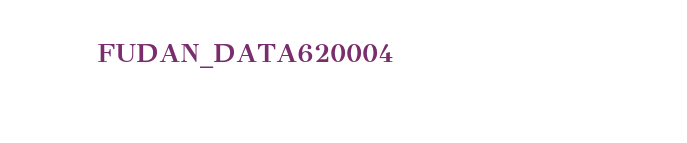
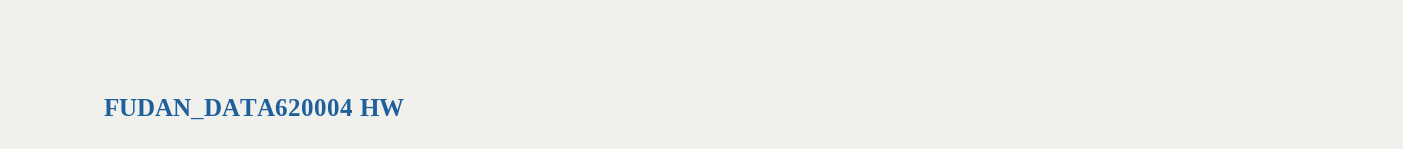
- FUDAN_DATA620004
+ FUDAN_DATA620004 HW

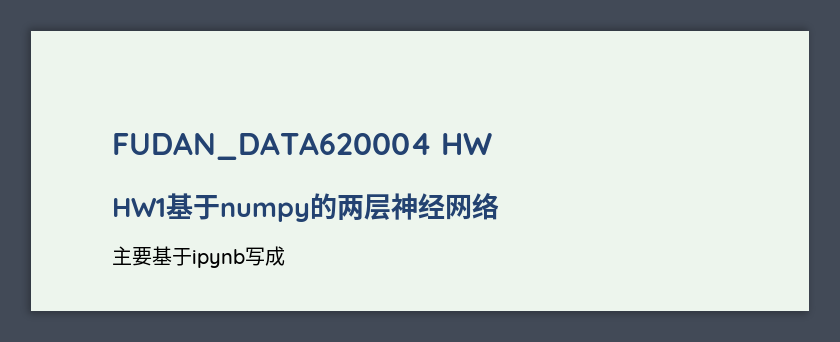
+ HW1基于numpy的两层神经网络
+ 主要基于ipynb写成

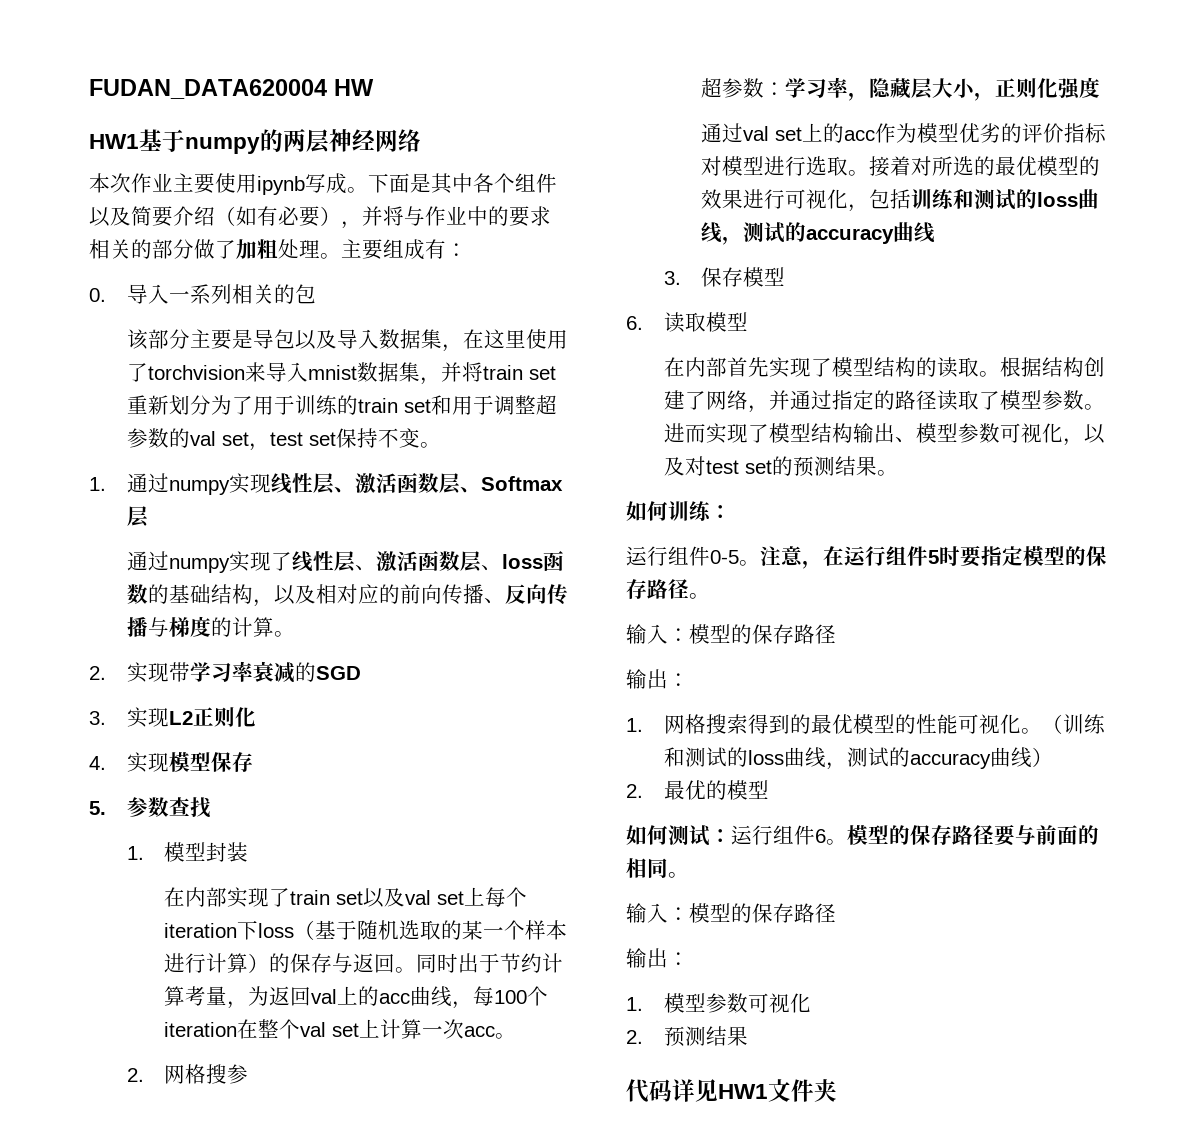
- 主要基于ipynb写成
+ 本次作业主要使用ipynb写成。下面是其中各个组件以及简要介绍（如有必要），并将与作业中的要求相关的部分做了加粗处理。主要组成有：
+ 0.导入一系列相关的包
+ 该部分主要是导包以及导入数据集，在这里使用了torchvision来导入mnist数据集，并将train set重新划分为了用于训练的train set和用于调整超参数的val set，test set保持不变。
+ 1.通过numpy实现线性层、激活函数层、Softmax层
+ 通过numpy实现了线性层、激活函数层、loss函数的基础结构，以及相对应的前向传播、反向传播与梯度的计算。
+ 2.实现带学习率衰减的SGD
+ 3.实现L2正则化
+ 4.实现模型保存
+ 5.参数查找
+ 1.模型封装
+ 在内部实现了train set以及val set上每个iteration下loss（基于随机选取的某一个样本进行计算）的保存与返回。同时出于节约计算考量，为返回val上的acc曲线，每100个iteration在整个val set上计算一次acc。
+ 2.网格搜参
+ 超参数：学习率，隐藏层大小，正则化强度
+ 通过val set上的acc作为模型优劣的评价指标对模型进行选取。接着对所选的最优模型的效果进行可视化，包括训练和测试的loss曲线，测试的accuracy曲线
+ 3.保存模型
+ 6.读取模型
+ 在内部首先实现了模型结构的读取。根据结构创建了网络，并通过指定的路径读取了模型参数。进而实现了模型结构输出、模型参数可视化，以及对test set的预测结果。
+ 如何训练：
+ 运行组件0-5。注意，在运行组件5时要指定模型的保存路径。
+ 输入：模型的保存路径
+ 输出：
+ 1.网格搜索得到的最优模型的性能可视化。（训练和测试的loss曲线，测试的accuracy曲线）
+ 2.最优的模型
+ 如何测试：运行组件6。模型的保存路径要与前面的相同。
+ 输入：模型的保存路径
+ 输出：
+ 1.模型参数可视化
+ 2.预测结果
+ 代码详见HW1文件夹

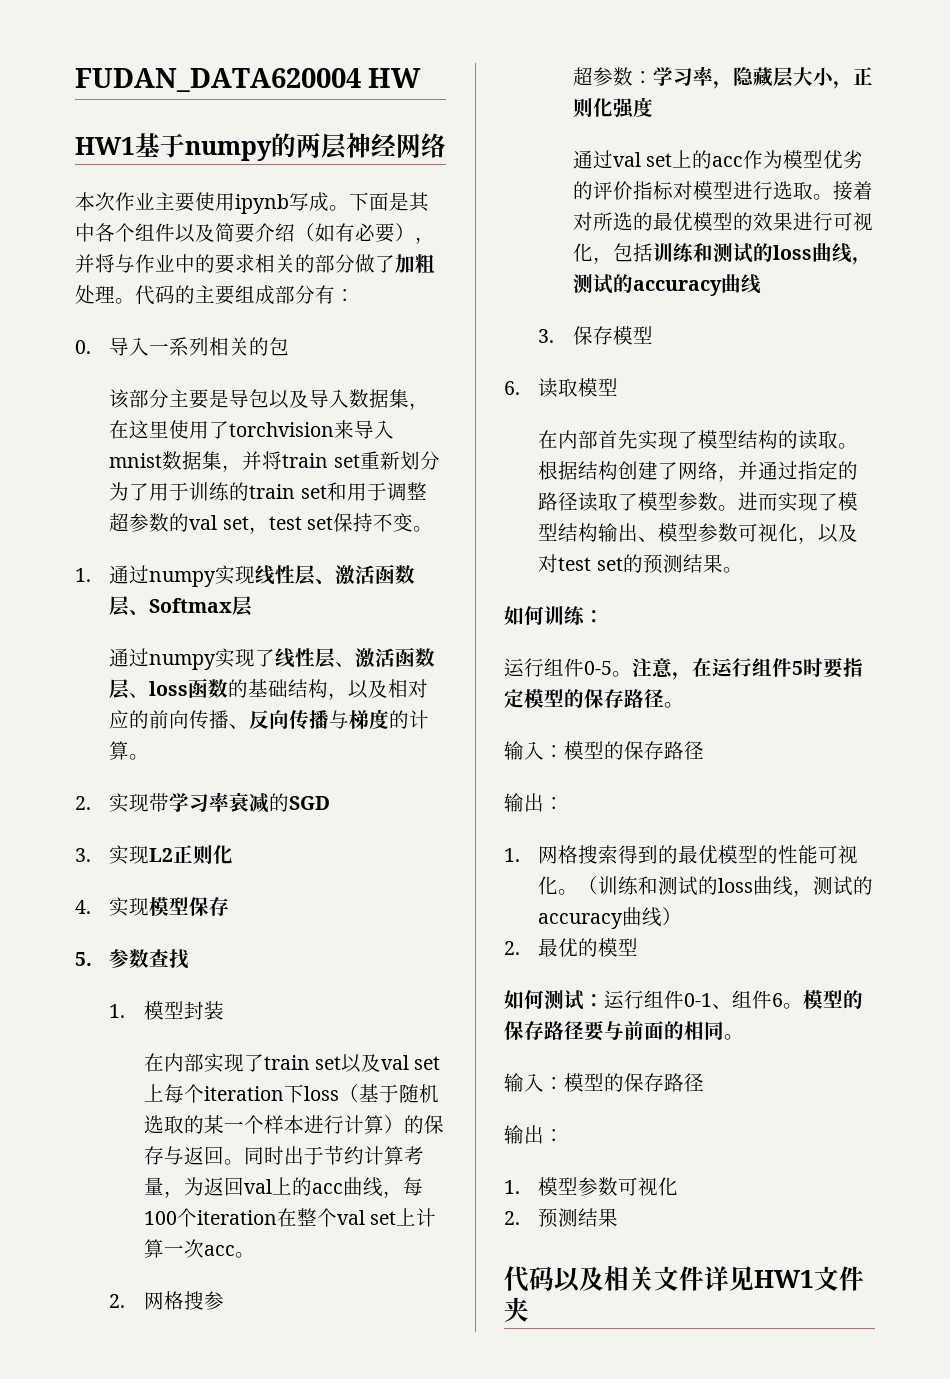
- 主要组成有：
+ 代码的主要组成部分有：
- 如何测试：运行组件6。
+ 如何测试：运行组件0-1、组件6。
- 代码详见HW1文件夹
+ 代码以及相关文件详见HW1文件夹

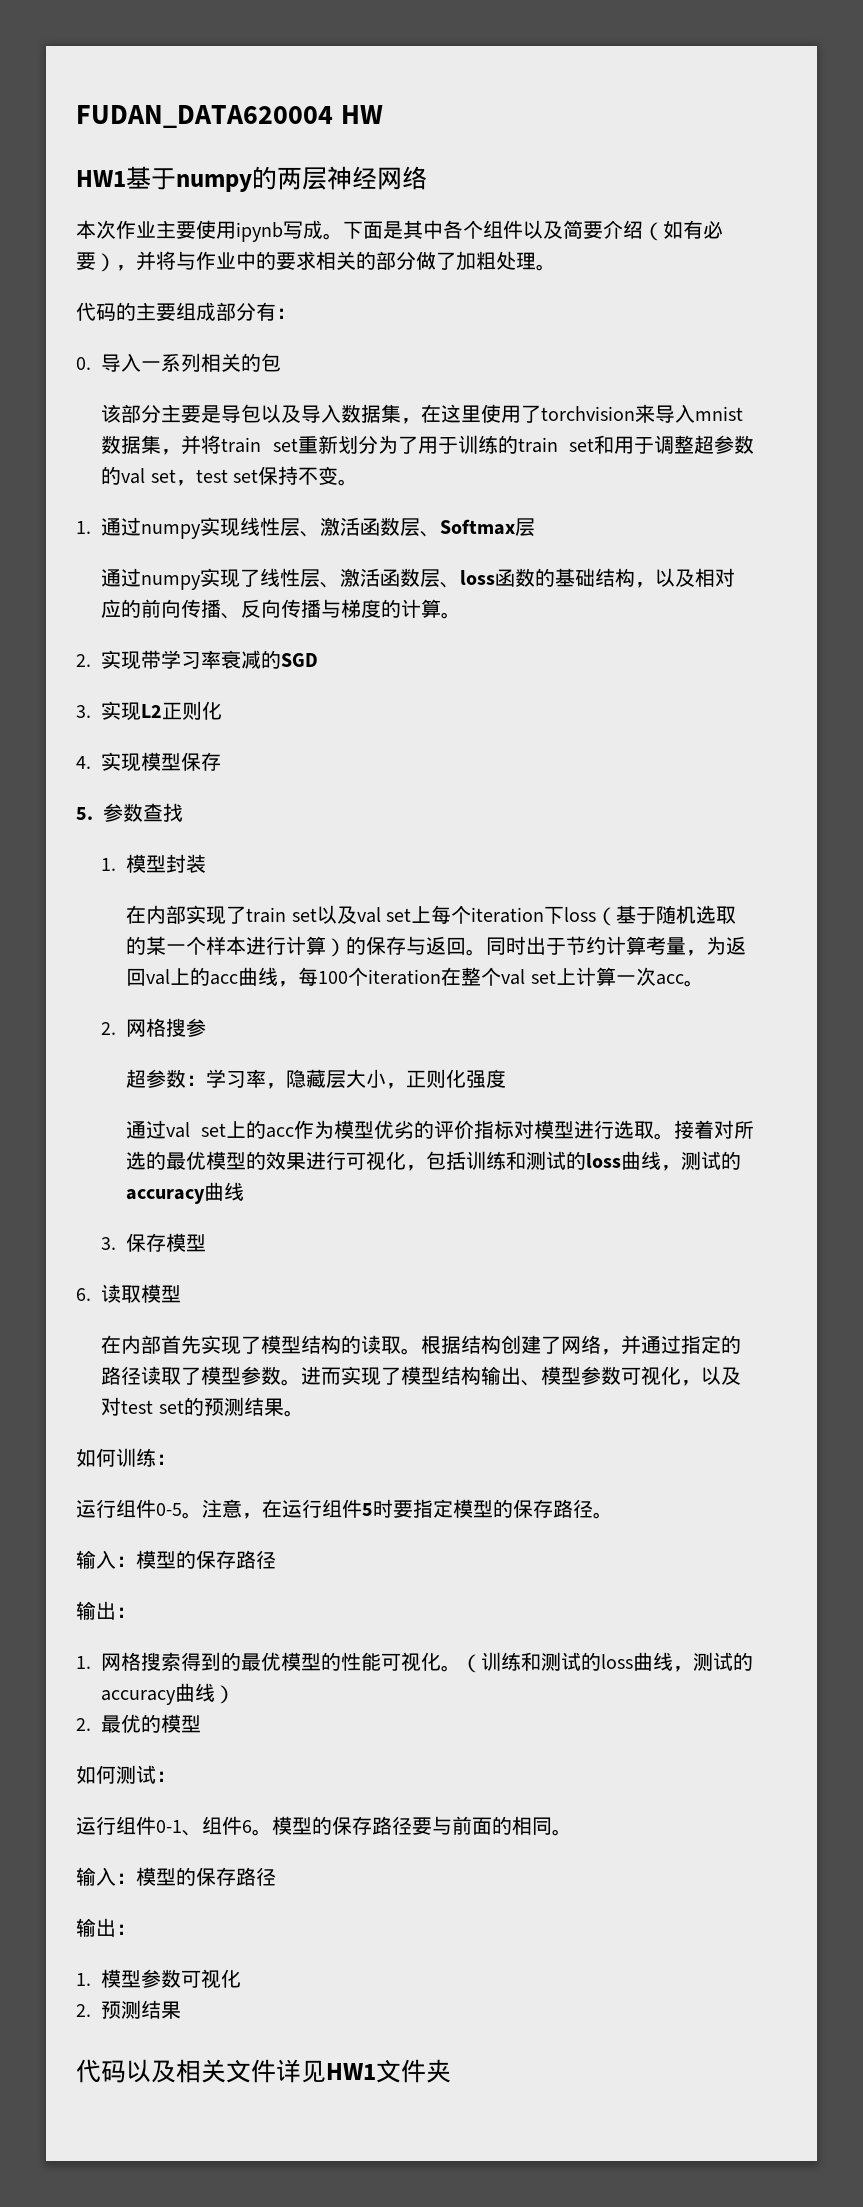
- 下面是其中各个组件以及简要介绍（如有必要），并将与作业中的要求相关的部分做了加粗处理。代码的主要组成部分有：
+ 下面是其中各个组件以及简要介绍（如有必要），并将与作业中的要求相关的部分做了加粗处理。
+ 代码的主要组成部分有：
- 如何测试：运行组件0-1、组件6。
+ 如何测试：
+ 运行组件0-1、组件6。

